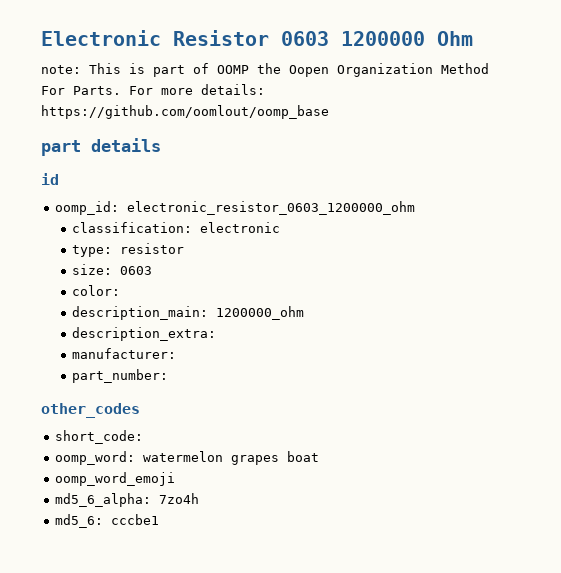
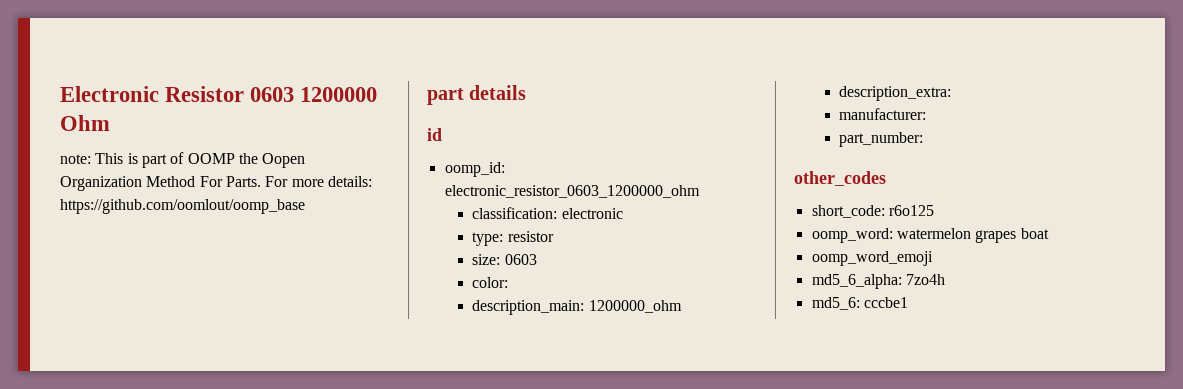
- short_code:
+ short_code: r6o125

